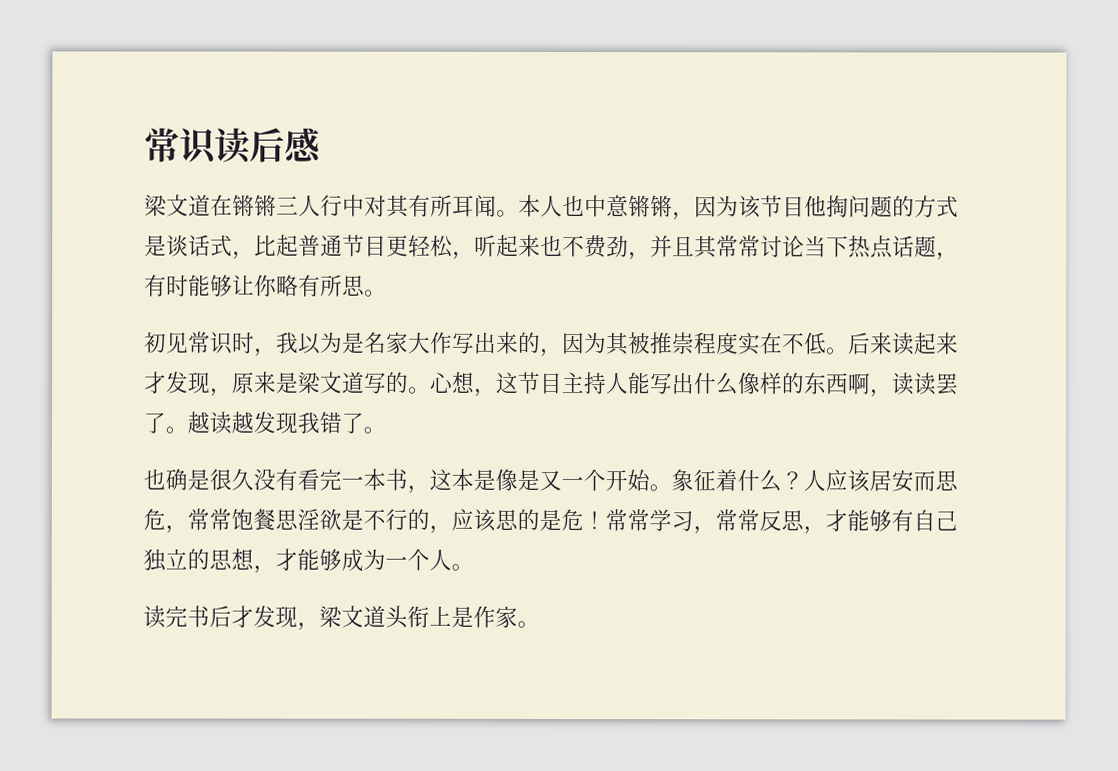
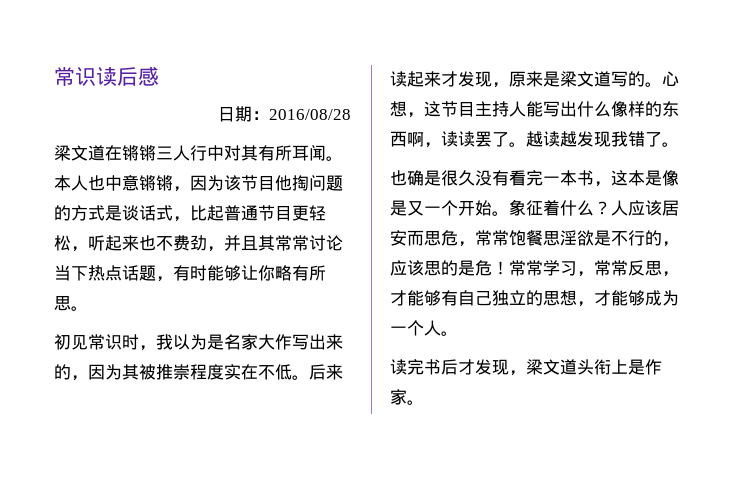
+ 日期：2016/08/28

